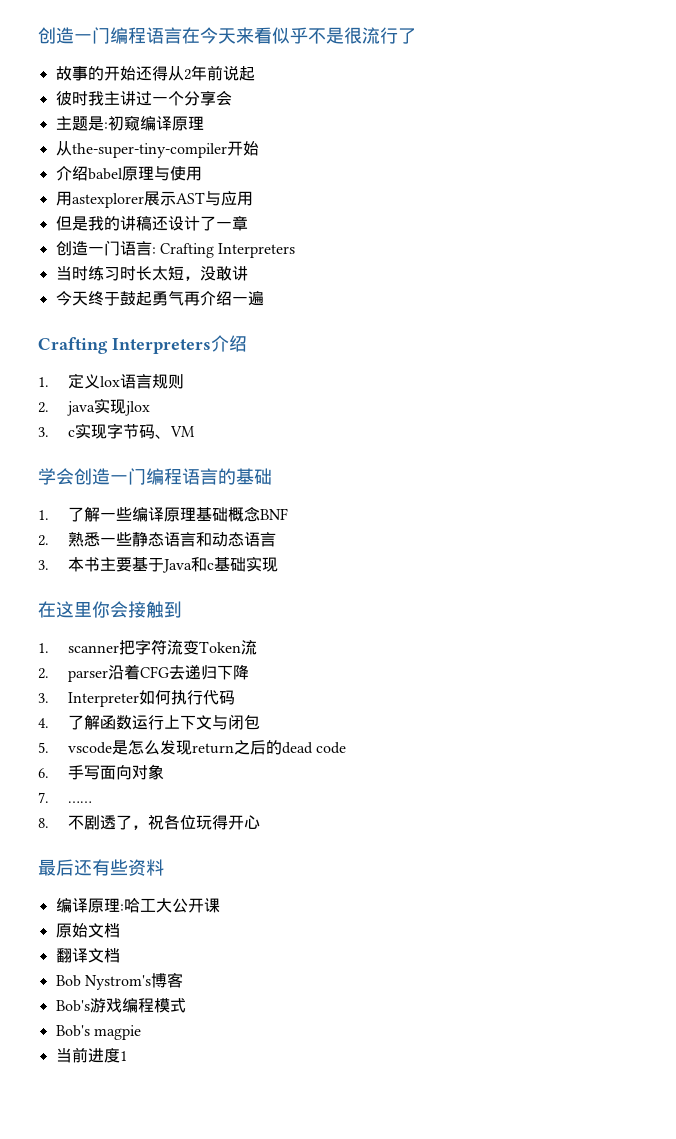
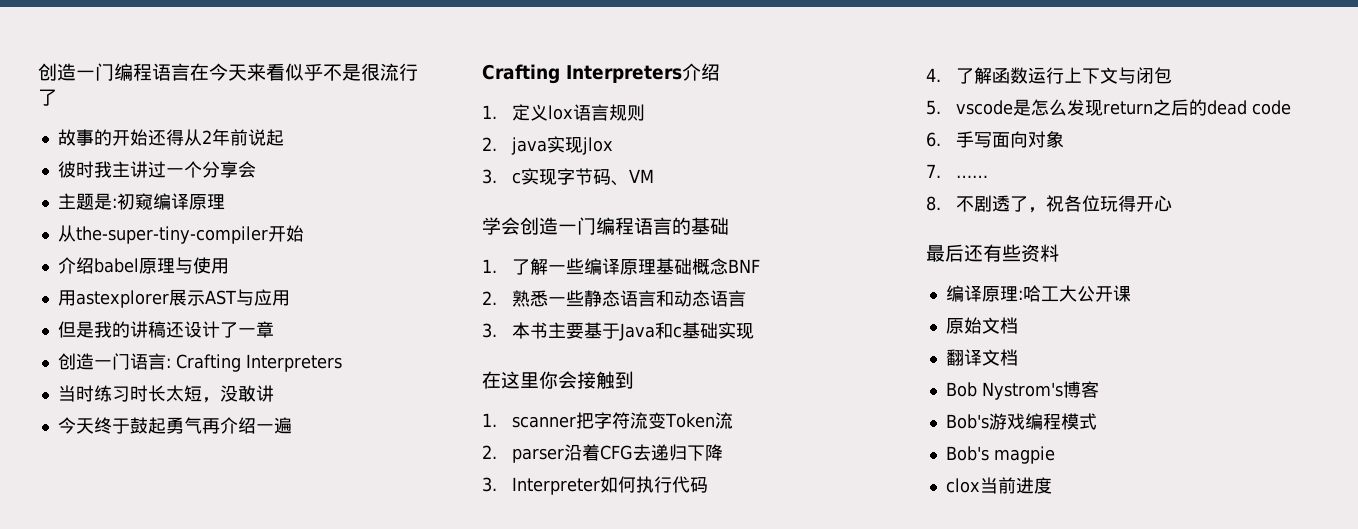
- 当前进度1
+ clox当前进度

